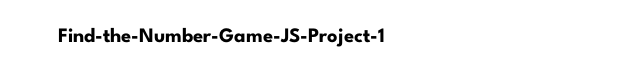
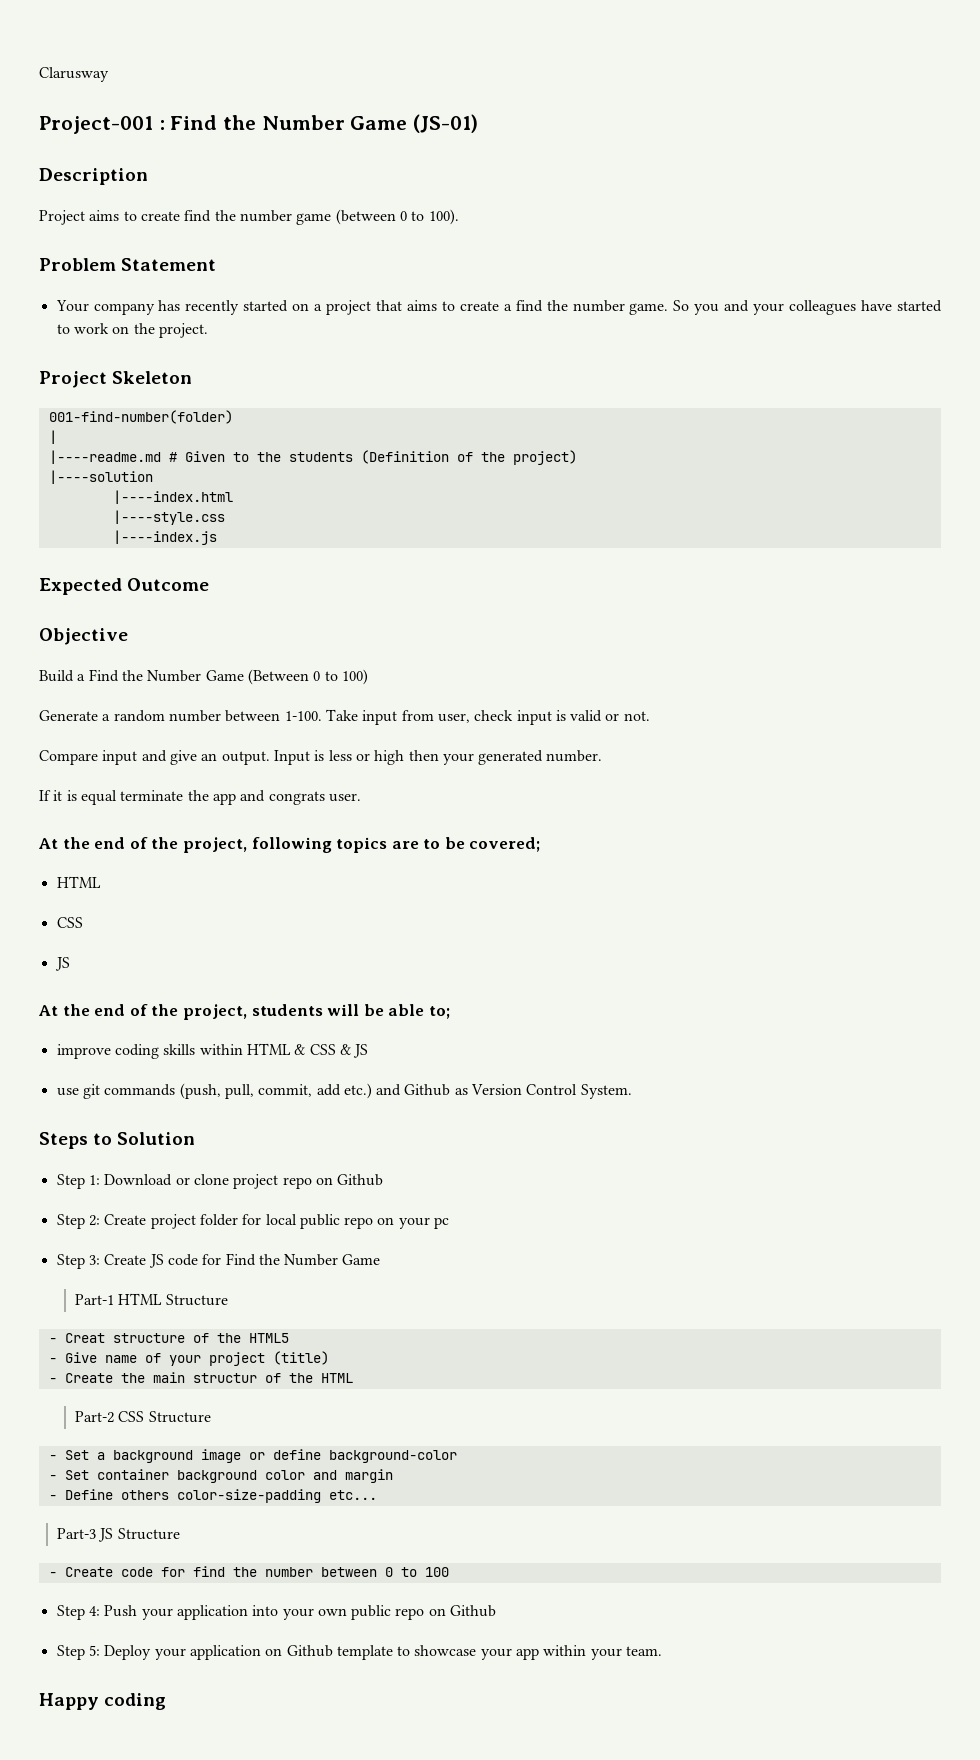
- Find-the-Number-Game-JS-Project-1
+ Clarusway
+ Project-001 : Find the Number Game (JS-01)
+ Description
+ Project aims to create find the number game (between 0 to 100).
+ Problem Statement
+ Your company has recently started on a project that aims to create a find the number game. So you and your colleagues have started to work on the project.
+ Project Skeleton
+ 001-find-number(folder)
+ |
+ |----readme.md # Given to the students (Definition of the project)
+ |----solution
+ |----index.html
+ |----style.css
+ |----index.js
+ Expected Outcome
+ Objective
+ Build a Find the Number Game (Between 0 to 100)
+ Generate a random number between 1-100. Take input from user, check input is valid or not.
+ Compare input and give an output. Input is less or high then your generated number.
+ If it is equal terminate the app and congrats user.
+ At the end of the project, following topics are to be covered;
+ HTML
+ CSS
+ JS
+ At the end of the project, students will be able to;
+ improve coding skills within HTML & CSS & JS
+ use git commands (push, pull, commit, add etc.) and Github as Version Control System.
+ Steps to Solution
+ Step 1: Download or clone project repo on Github
+ Step 2: Create project folder for local public repo on your pc
+ Step 3: Create JS code for Find the Number Game
+ Part-1 HTML Structure
+ - Creat structure of the HTML5
+ - Give name of your project (title)
+ - Create the main structur of the HTML
+ Part-2 CSS Structure
+ - Set a background image or define background-color
+ - Set container background color and margin
+ - Define others color-size-padding etc...
+ Part-3 JS Structure
+ - Create code for find the number between 0 to 100
+ Step 4: Push your application into your own public repo on Github
+ Step 5: Deploy your application on Github template to showcase your app within your team.
+ Happy coding

